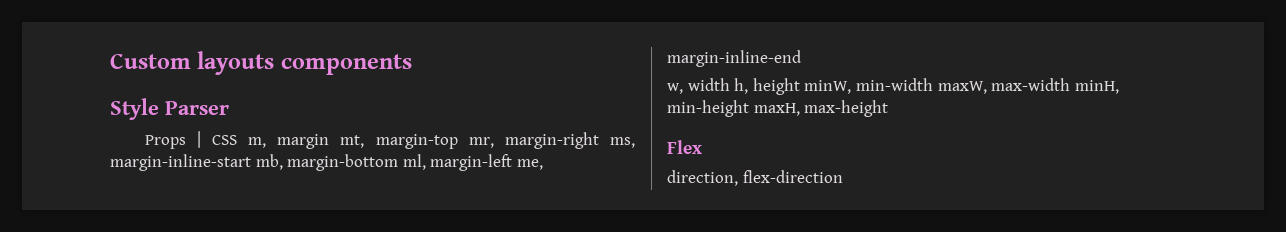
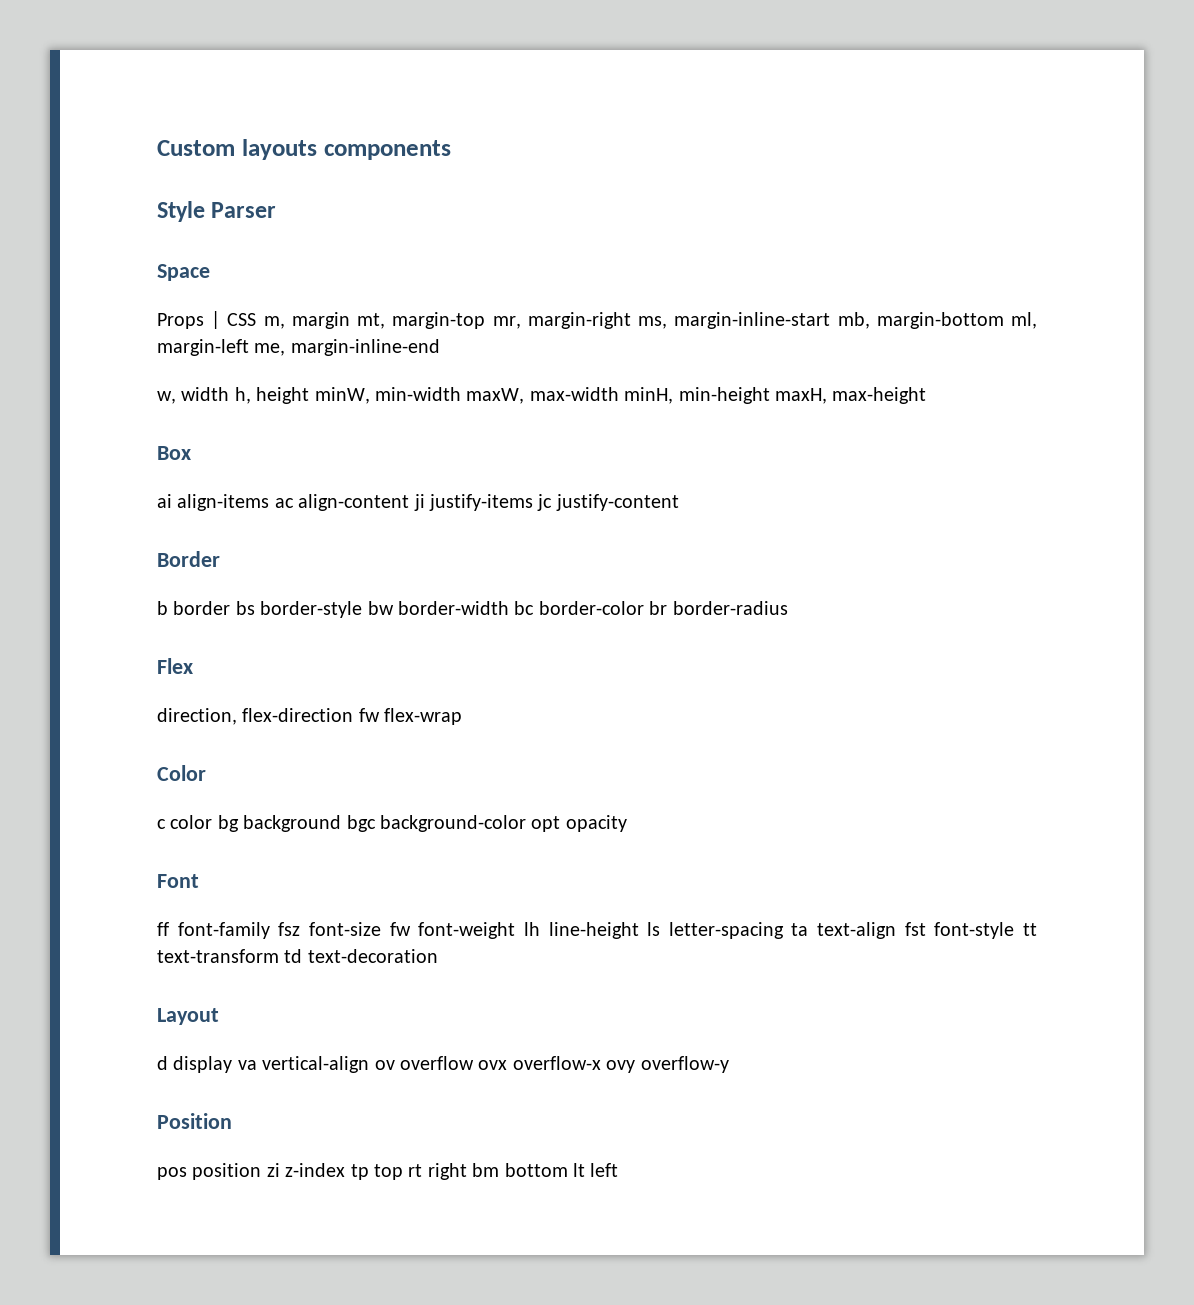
+ Space
+ Box
+ ai align-items ac align-content ji justify-items jc justify-content
+ Border
+ b border bs border-style bw border-width bc border-color br border-radius
  Flex
- direction, flex-direction
+ direction, flex-direction fw flex-wrap
+ Color
+ c color bg background bgc background-color opt opacity
+ Font
+ ff font-family fsz font-size fw font-weight lh line-height ls letter-spacing ta text-align fst font-style tt text-transform td text-decoration
+ Layout
+ d display va vertical-align ov overflow ovx overflow-x ovy overflow-y
+ Position
+ pos position zi z-index tp top rt right bm bottom lt left

